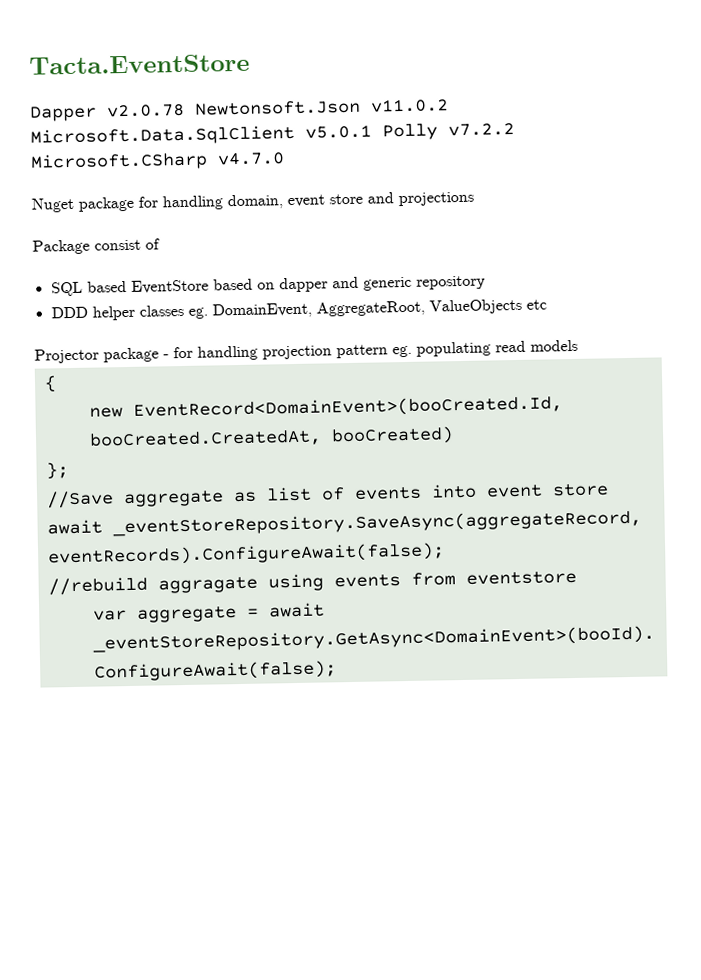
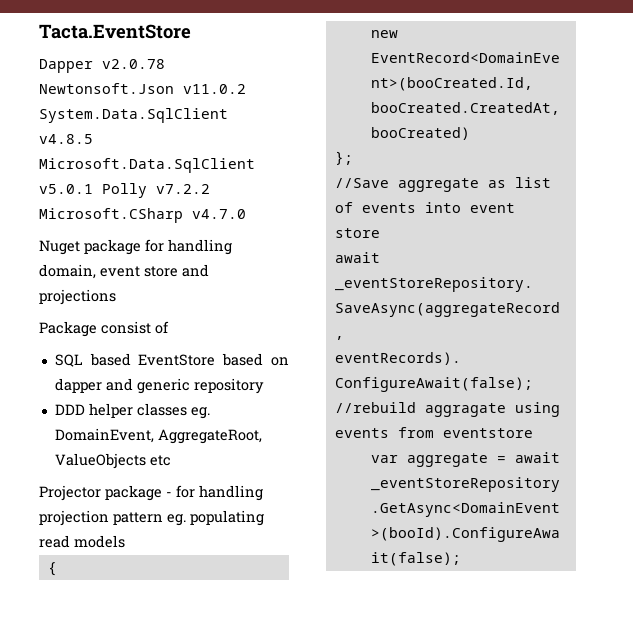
- Dapper v2.0.78 Newtonsoft.Json v11.0.2 Microsoft.Data.SqlClient v5.0.1 Polly v7.2.2 Microsoft.CSharp v4.7.0
+ Dapper v2.0.78 Newtonsoft.Json v11.0.2 System.Data.SqlClient v4.8.5 Microsoft.Data.SqlClient v5.0.1 Polly v7.2.2 Microsoft.CSharp v4.7.0

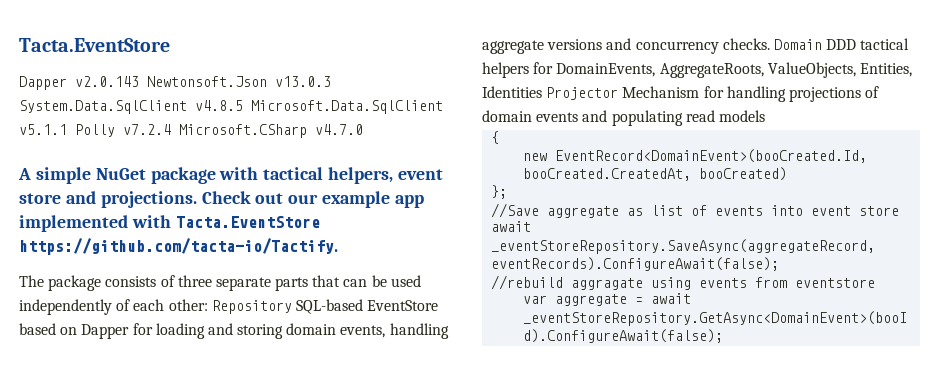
- Dapper v2.0.78 Newtonsoft.Json v11.0.2 System.Data.SqlClient v4.8.5 Microsoft.Data.SqlClient v5.0.1 Polly v7.2.2 Microsoft.CSharp v4.7.0
- Nuget package for handling domain, event store and projections
- Package consist of
- SQL based EventStore based on dapper and generic repository
- DDD helper classes eg. DomainEvent, AggregateRoot, ValueObjects etc
- Projector package - for handling projection pattern eg. populating read models
+ Dapper v2.0.143 Newtonsoft.Json v13.0.3 System.Data.SqlClient v4.8.5 Microsoft.Data.SqlClient v5.1.1 Polly v7.2.4 Microsoft.CSharp v4.7.0
+ A simple NuGet package with tactical helpers, event store and projections. Check out our example app implemented with Tacta.EventStore https://github.com/tacta-io/Tactify.
+ The package consists of three separate parts that can be used independently of each other: Repository SQL-based EventStore based on Dapper for loading and storing domain events, handling aggregate versions and concurrency checks. Domain DDD tactical helpers for DomainEvents, AggregateRoots, ValueObjects, Entities, Identities Projector Mechanism for handling projections of domain events and populating read models

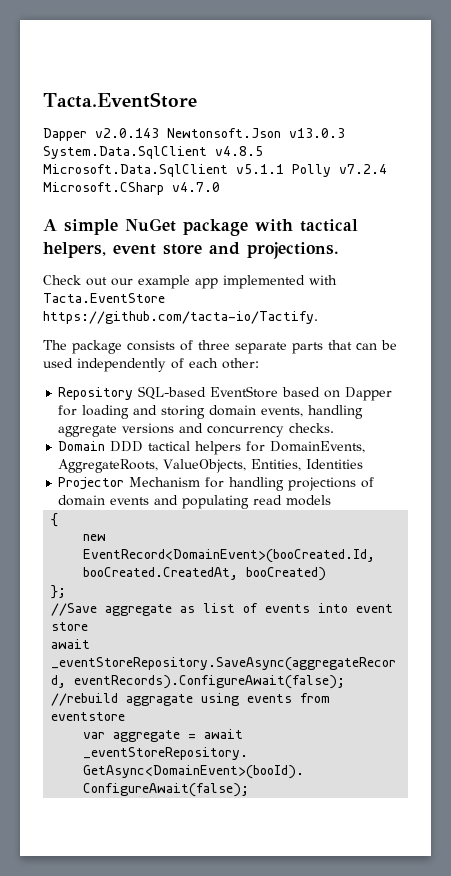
- A simple NuGet package with tactical helpers, event store and projections. Check out our example app implemented with Tacta.EventStore https://github.com/tacta-io/Tactify.
+ A simple NuGet package with tactical helpers, event store and projections.
+ Check out our example app implemented with Tacta.EventStore https://github.com/tacta-io/Tactify.
- The package consists of three separate parts that can be used independently of each other: Repository SQL-based EventStore based on Dapper for loading and storing domain events, handling aggregate versions and concurrency checks. Domain DDD tactical helpers for DomainEvents, AggregateRoots, ValueObjects, Entities, Identities Projector Mechanism for handling projections of domain events and populating read models
+ The package consists of three separate parts that can be used independently of each other:
+ Repository SQL-based EventStore based on Dapper for loading and storing domain events, handling aggregate versions and concurrency checks.
+ Domain DDD tactical helpers for DomainEvents, AggregateRoots, ValueObjects, Entities, Identities
+ Projector Mechanism for handling projections of domain events and populating read models

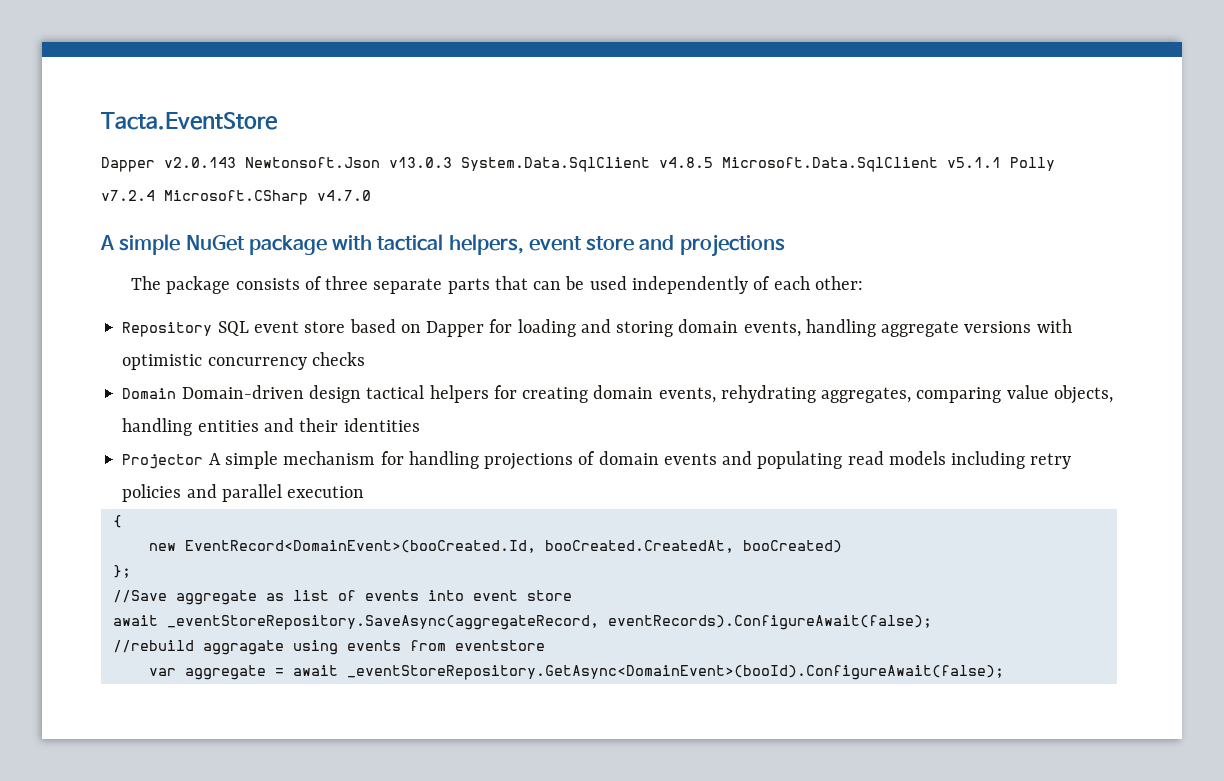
- A simple NuGet package with tactical helpers, event store and projections.
- Check out our example app implemented with Tacta.EventStore https://github.com/tacta-io/Tactify.
+ A simple NuGet package with tactical helpers, event store and projections
- Repository SQL-based EventStore based on Dapper for loading and storing domain events, handling aggregate versions and concurrency checks.
+ Repository SQL event store based on Dapper for loading and storing domain events, handling aggregate versions with optimistic concurrency checks
- Domain DDD tactical helpers for DomainEvents, AggregateRoots, ValueObjects, Entities, Identities
- Projector Mechanism for handling projections of domain events and populating read models
+ Domain Domain-driven design tactical helpers for creating domain events, rehydrating aggregates, comparing value objects, handling entities and their identities
+ Projector A simple mechanism for handling projections of domain events and populating read models including retry policies and parallel execution

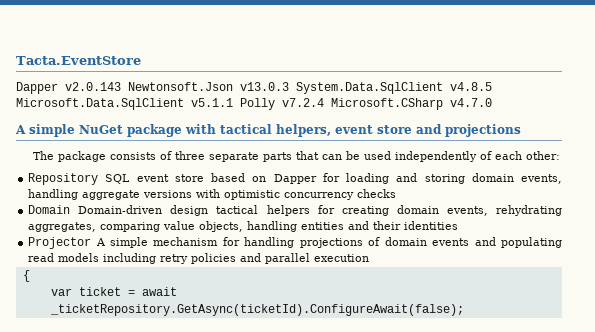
- new EventRecord<DomainEvent>(booCreated.Id, booCreated.CreatedAt, booCreated)
- };
- //Save aggregate as list of events into event store
- await _eventStoreRepository.SaveAsync(aggregateRecord, eventRecords).ConfigureAwait(false);
- //rebuild aggragate using events from eventstore
- var aggregate = await _eventStoreRepository.GetAsync<DomainEvent>(booId).ConfigureAwait(false);
+ var ticket = await _ticketRepository.GetAsync(ticketId).ConfigureAwait(false);

